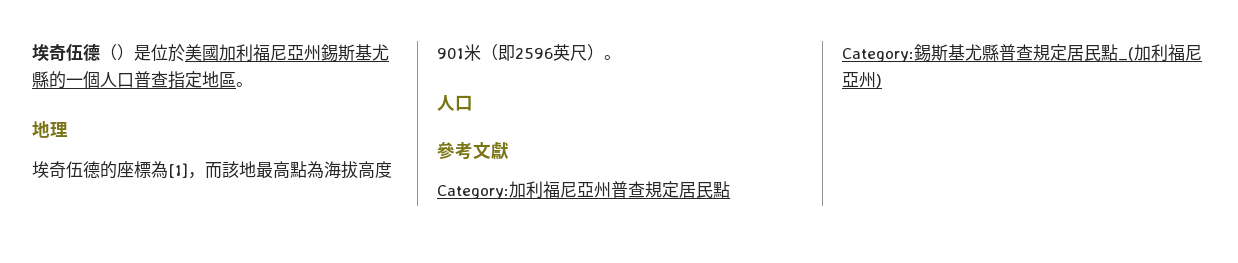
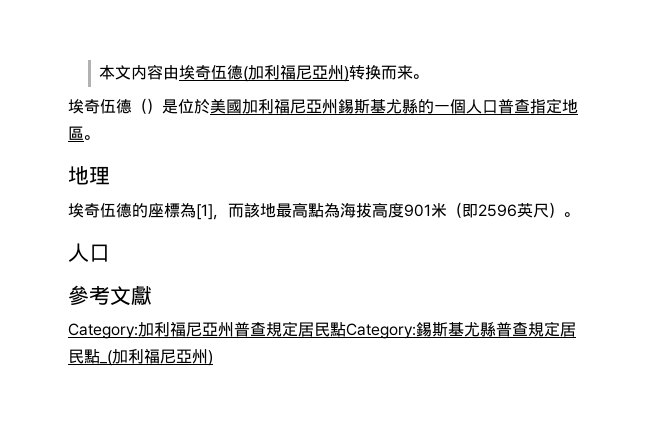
+ 本文内容由埃奇伍德(加利福尼亞州)转换而来。

